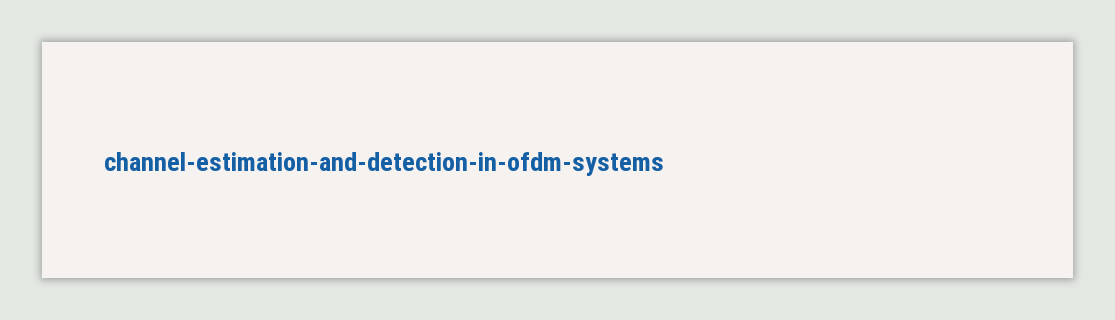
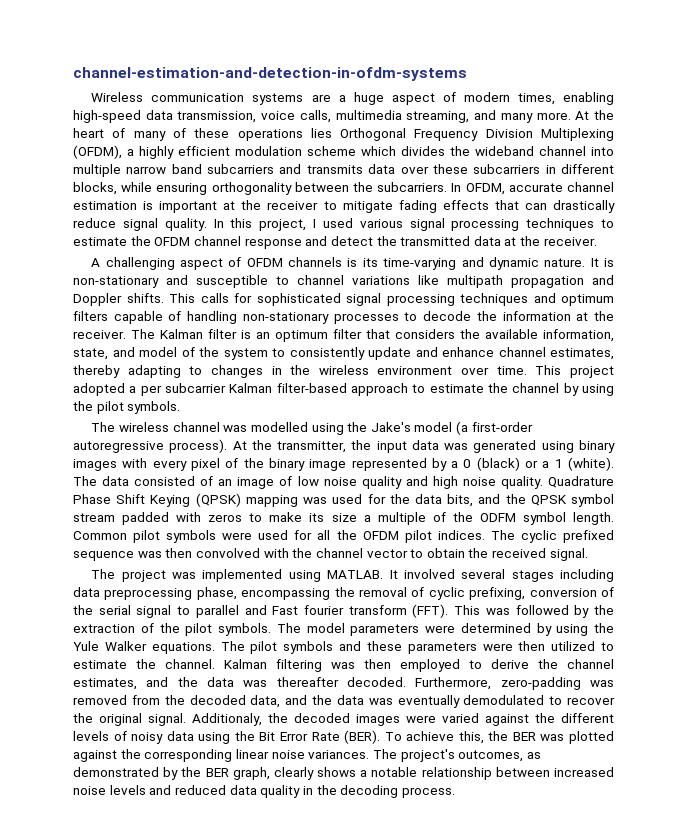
+ Wireless communication systems are a huge aspect of modern times, enabling high-speed data transmission, voice calls, multimedia streaming, and many more. At the heart of many of these operations lies Orthogonal Frequency Division Multiplexing (OFDM), a highly efficient modulation scheme which divides the wideband channel into multiple narrow band subcarriers and transmits data over these subcarriers in different blocks, while ensuring orthogonality between the subcarriers. In OFDM, accurate channel estimation is important at the receiver to mitigate fading effects that can drastically reduce signal quality. In this project, I used various signal processing techniques to estimate the OFDM channel response and detect the transmitted data at the receiver.
+ A challenging aspect of OFDM channels is its time-varying and dynamic nature. It is non-stationary and susceptible to channel variations like multipath propagation and Doppler shifts. This calls for sophisticated signal processing techniques and optimum filters capable of handling non-stationary processes to decode the information at the receiver. The Kalman filter is an optimum filter that considers the available information, state, and model of the system to consistently update and enhance channel estimates, thereby adapting to changes in the wireless environment over time. This project adopted a per subcarrier Kalman filter-based approach to estimate the channel by using the pilot symbols.
+ The wireless channel was modelled using the Jake's model (a first-order autoregressive process). At the transmitter, the input data was generated using binary images with every pixel of the binary image represented by a 0 (black) or a 1 (white). The data consisted of an image of low noise quality and high noise quality. Quadrature Phase Shift Keying (QPSK) mapping was used for the data bits, and the QPSK symbol stream padded with zeros to make its size a multiple of the ODFM symbol length. Common pilot symbols were used for all the OFDM pilot indices. The cyclic prefixed sequence was then convolved with the channel vector to obtain the received signal.
+ The project was implemented using MATLAB. It involved several stages including data preprocessing phase, encompassing the removal of cyclic prefixing, conversion of the serial signal to parallel and Fast fourier transform (FFT). This was followed by the extraction of the pilot symbols. The model parameters were determined by using the Yule Walker equations. The pilot symbols and these parameters were then utilized to estimate the channel. Kalman filtering was then employed to derive the channel estimates, and the data was thereafter decoded. Furthermore, zero-padding was removed from the decoded data, and the data was eventually demodulated to recover the original signal. Additionaly, the decoded images were varied against the different levels of noisy data using the Bit Error Rate (BER). To achieve this, the BER was plotted against the corresponding linear noise variances. The project's outcomes, as demonstrated by the BER graph, clearly shows a notable relationship between increased noise levels and reduced data quality in the decoding process.

